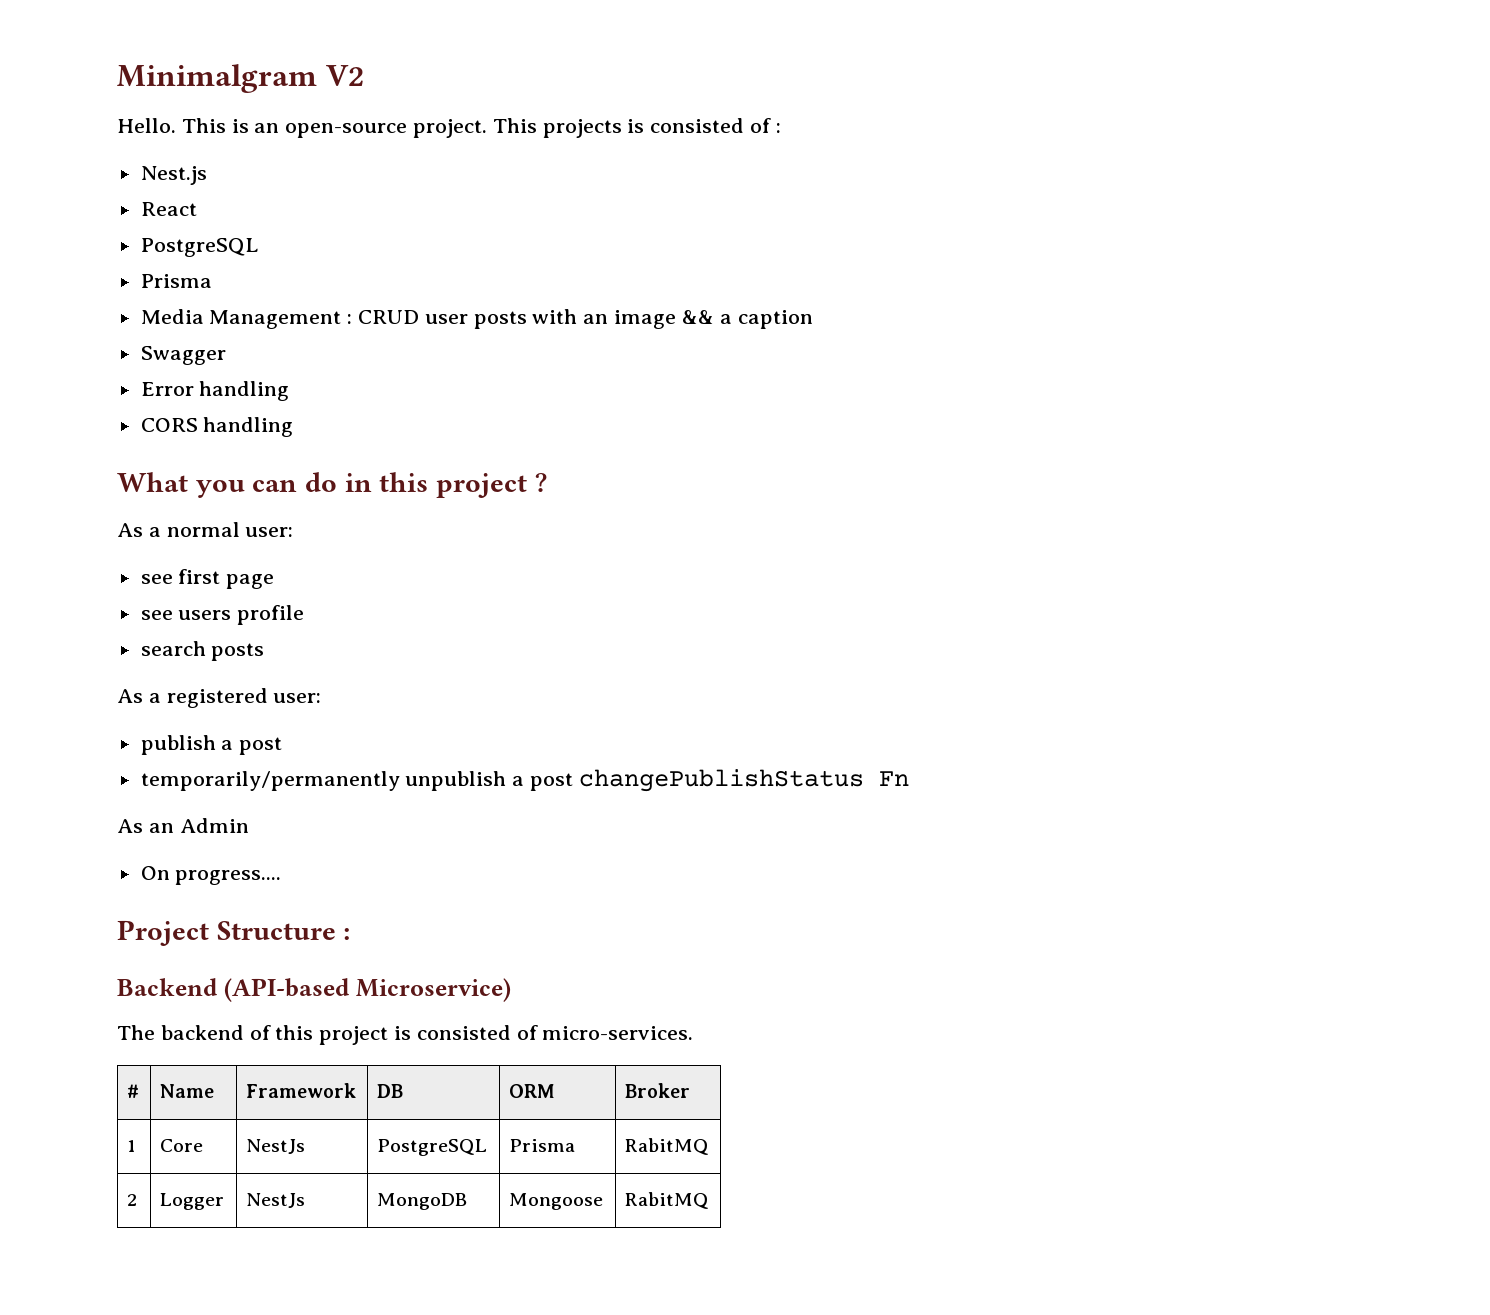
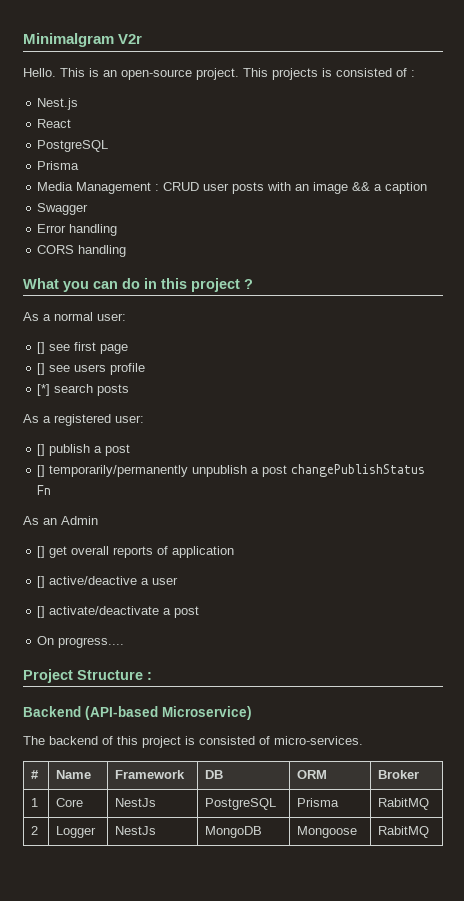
- Minimalgram V2
+ Minimalgram V2r
- see first page
+ [] see first page
- see users profile
+ [] see users profile
- search posts
+ [*] search posts
- publish a post
+ [] publish a post
- temporarily/permanently unpublish a post changePublishStatus Fn
+ [] temporarily/permanently unpublish a post changePublishStatus Fn
+ [] get overall reports of application
+ [] active/deactive a user
+ [] activate/deactivate a post

